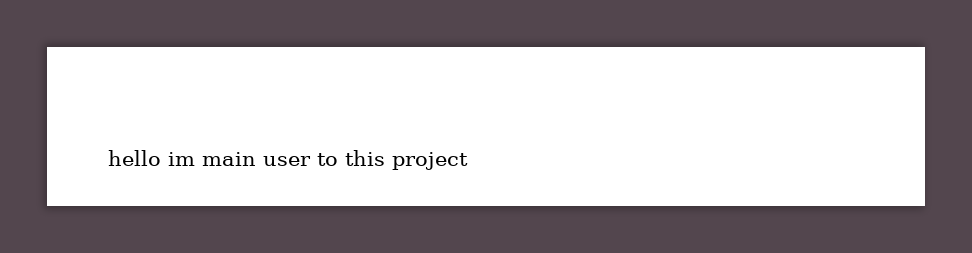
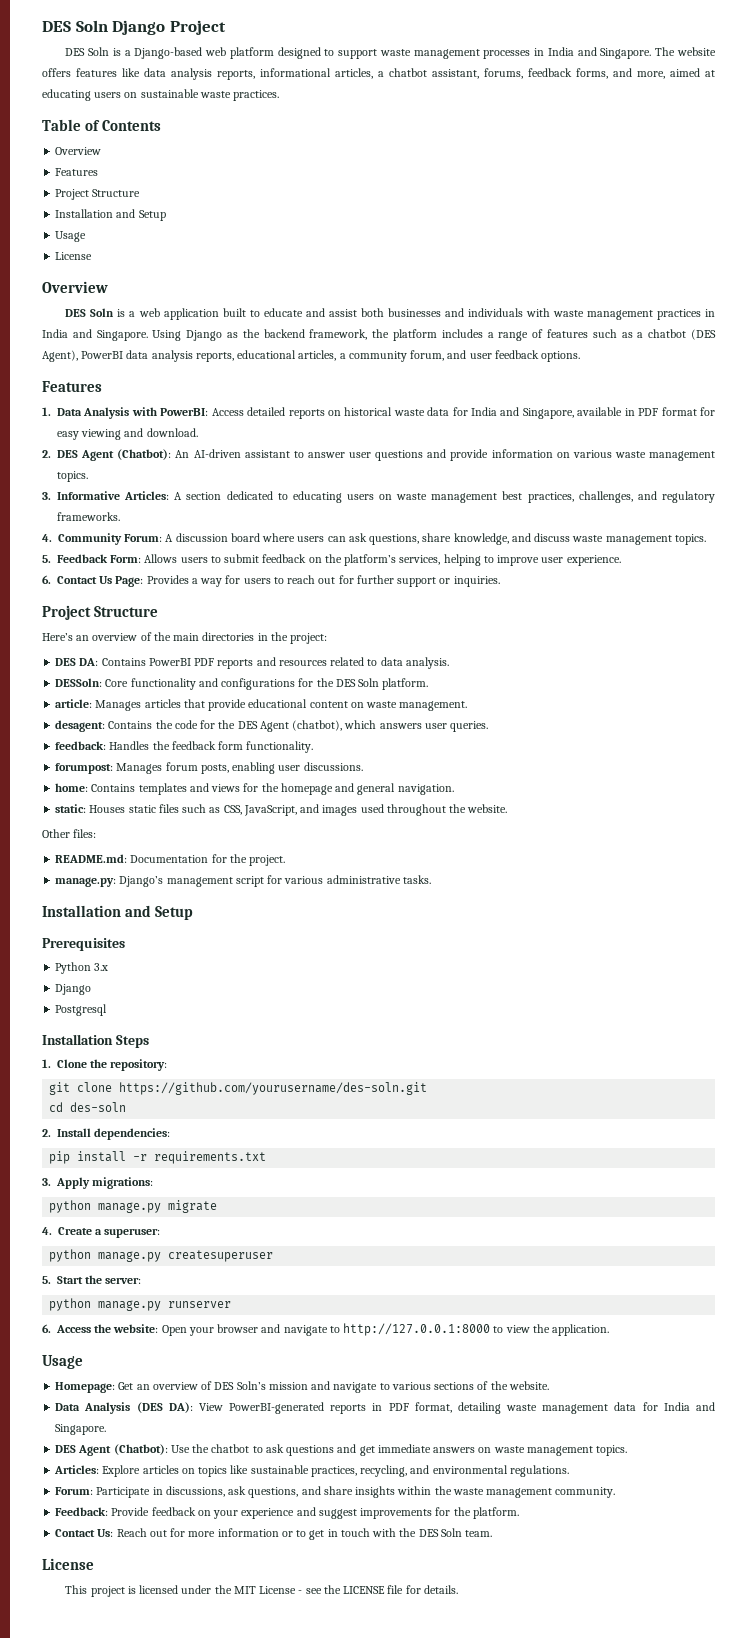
- hello im main user to this project
+ DES Soln Django Project
+ DES Soln is a Django-based web platform designed to support waste management processes in India and Singapore. The website offers features like data analysis reports, informational articles, a chatbot assistant, forums, feedback forms, and more, aimed at educating users on sustainable waste practices.
+ Table of Contents
+ Overview
+ Features
+ Project Structure
+ Installation and Setup
+ Usage
+ License
+ Overview
+ DES Soln is a web application built to educate and assist both businesses and individuals with waste management practices in India and Singapore. Using Django as the backend framework, the platform includes a range of features such as a chatbot (DES Agent), PowerBI data analysis reports, educational articles, a community forum, and user feedback options.
+ Features
+ 1. Data Analysis with PowerBI: Access detailed reports on historical waste data for India and Singapore, available in PDF format for easy viewing and download.
+ 2. DES Agent (Chatbot): An AI-driven assistant to answer user questions and provide information on various waste management topics.
+ 3. Informative Articles: A section dedicated to educating users on waste management best practices, challenges, and regulatory frameworks.
+ 4. Community Forum: A discussion board where users can ask questions, share knowledge, and discuss waste management topics.
+ 5. Feedback Form: Allows users to submit feedback on the platform’s services, helping to improve user experience.
+ 6. Contact Us Page: Provides a way for users to reach out for further support or inquiries.
+ Project Structure
+ Here’s an overview of the main directories in the project:
+ DES DA: Contains PowerBI PDF reports and resources related to data analysis.
+ DESSoln: Core functionality and configurations for the DES Soln platform.
+ article: Manages articles that provide educational content on waste management.
+ desagent: Contains the code for the DES Agent (chatbot), which answers user queries.
+ feedback: Handles the feedback form functionality.
+ forumpost: Manages forum posts, enabling user discussions.
+ home: Contains templates and views for the homepage and general navigation.
+ static: Houses static files such as CSS, JavaScript, and images used throughout the website.
+ Other files:
+ README.md: Documentation for the project.
+ manage.py: Django’s management script for various administrative tasks.
+ Installation and Setup
+ Prerequisites
+ Python 3.x
+ Django
+ Postgresql
+ Installation Steps
+ 1. Clone the repository:
+ git clone https://github.com/yourusername/des-soln.git
+ cd des-soln
+ 2. Install dependencies:
+ pip install -r requirements.txt
+ 3. Apply migrations:
+ python manage.py migrate
+ 4. Create a superuser:
+ python manage.py createsuperuser
+ 5. Start the server:
+ python manage.py runserver
+ 6. Access the website: Open your browser and navigate to http://127.0.0.1:8000 to view the application.
+ Usage
+ Homepage: Get an overview of DES Soln’s mission and navigate to various sections of the website.
+ Data Analysis (DES DA): View PowerBI-generated reports in PDF format, detailing waste management data for India and Singapore.
+ DES Agent (Chatbot): Use the chatbot to ask questions and get immediate answers on waste management topics.
+ Articles: Explore articles on topics like sustainable practices, recycling, and environmental regulations.
+ Forum: Participate in discussions, ask questions, and share insights within the waste management community.
+ Feedback: Provide feedback on your experience and suggest improvements for the platform.
+ Contact Us: Reach out for more information or to get in touch with the DES Soln team.
+ License
+ This project is licensed under the MIT License - see the LICENSE file for details.

